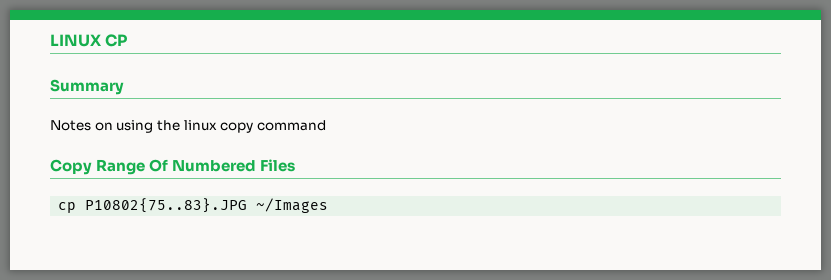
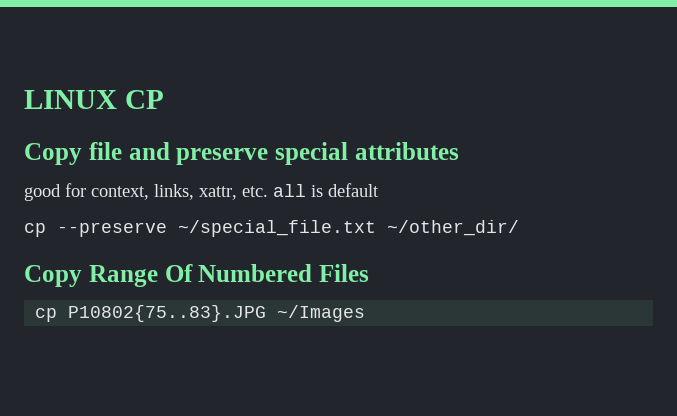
- Summary
- Notes on using the linux copy command
+ Copy file and preserve special attributes
+ good for context, links, xattr, etc. all is default
+ cp --preserve ~/special_file.txt ~/other_dir/

